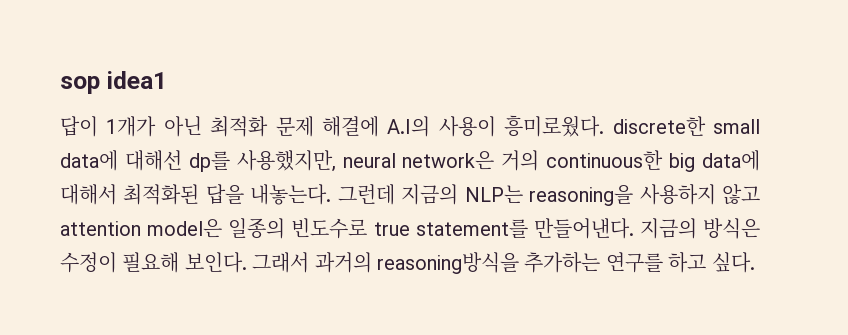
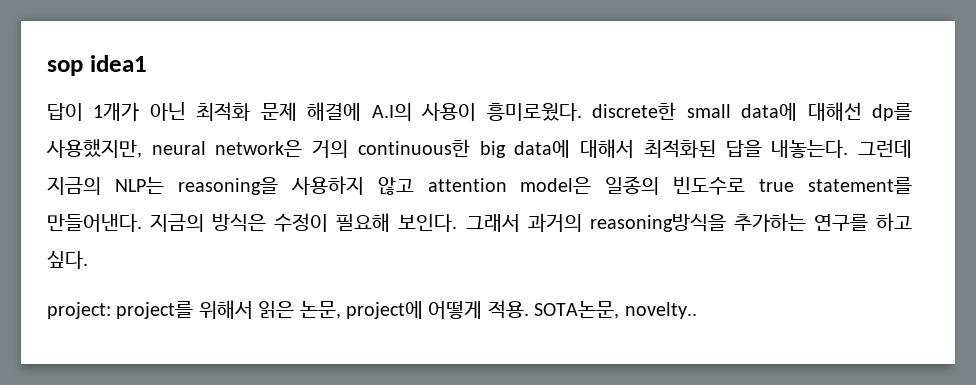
+ project: project를 위해서 읽은 논문, project에 어떻게 적용. SOTA논문, novelty..

